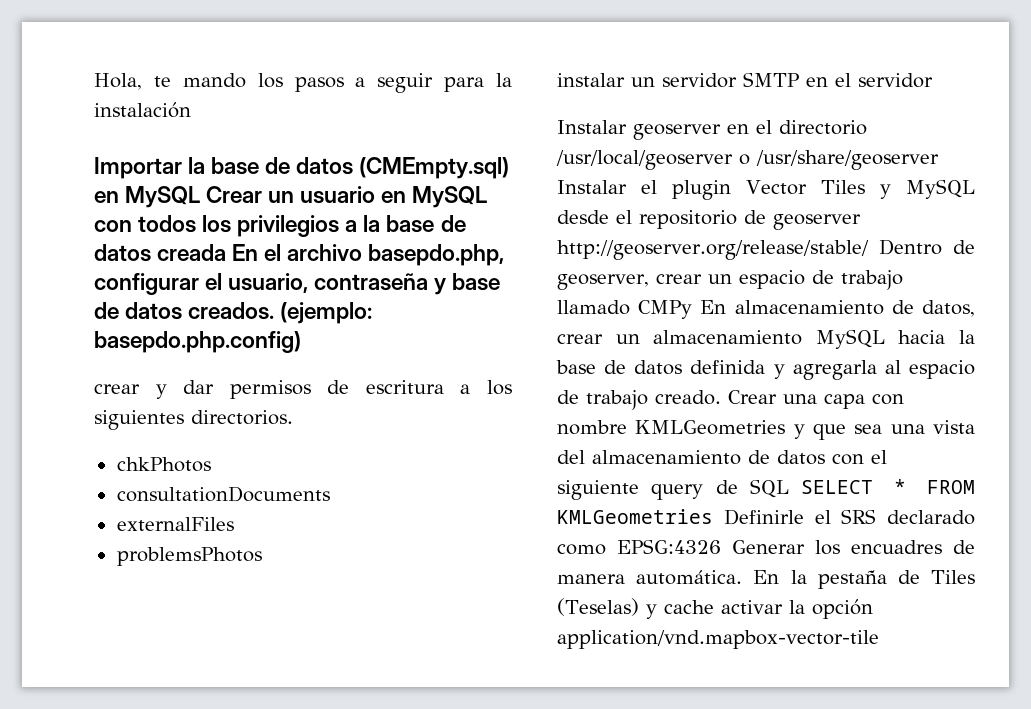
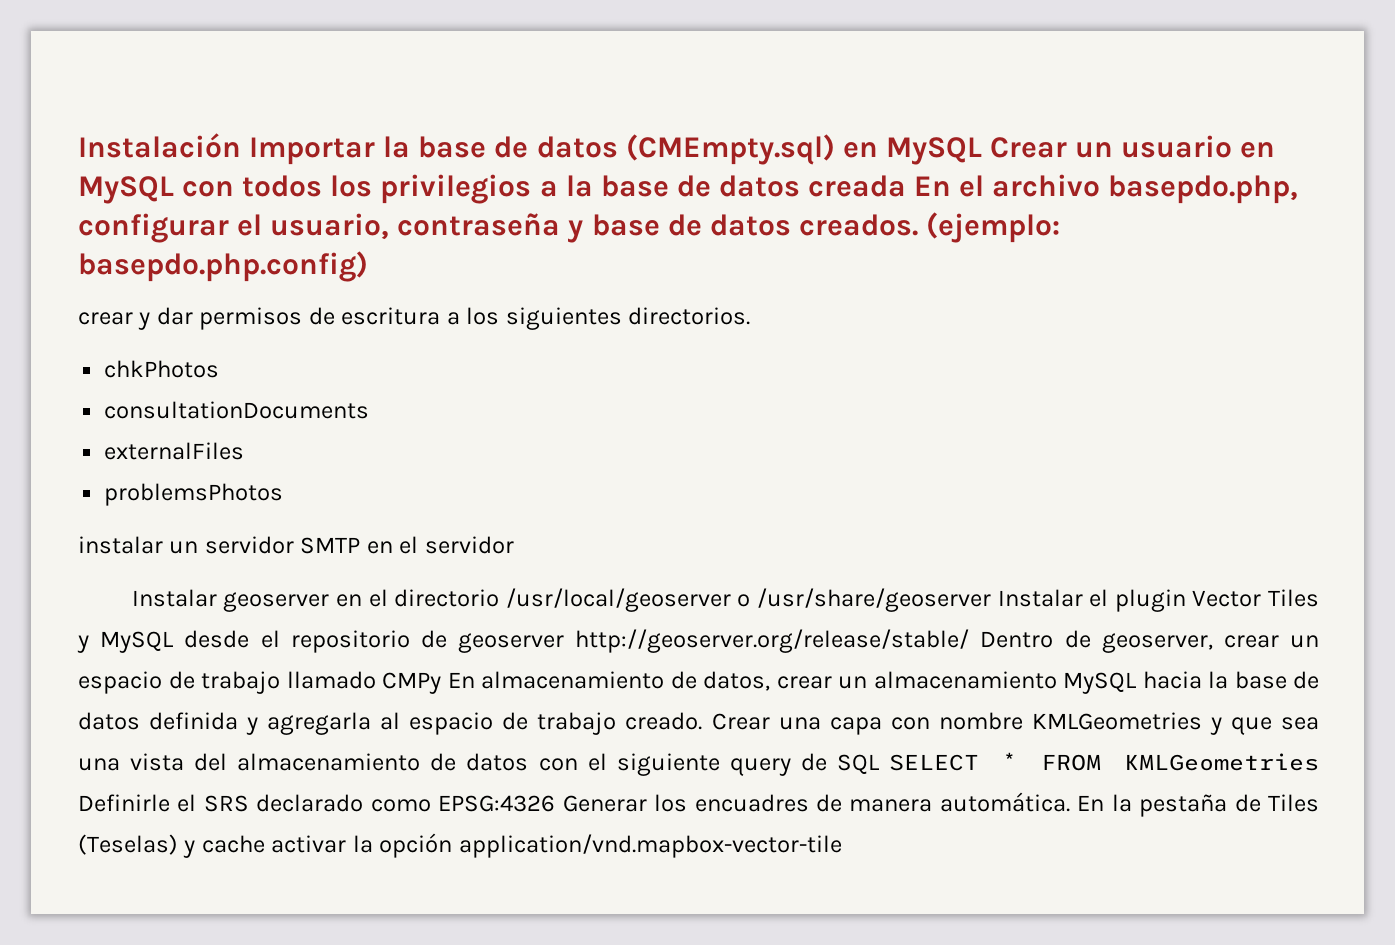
- Hola, te mando los pasos a seguir para la instalación
- Importar la base de datos (CMEmpty.sql) en MySQL Crear un usuario en MySQL con todos los privilegios a la base de datos creada En el archivo basepdo.php, configurar el usuario, contraseña y base de datos creados.
+ Instalación Importar la base de datos (CMEmpty.sql) en MySQL Crear un usuario en MySQL con todos los privilegios a la base de datos creada En el archivo basepdo.php, configurar el usuario, contraseña y base de datos creados.

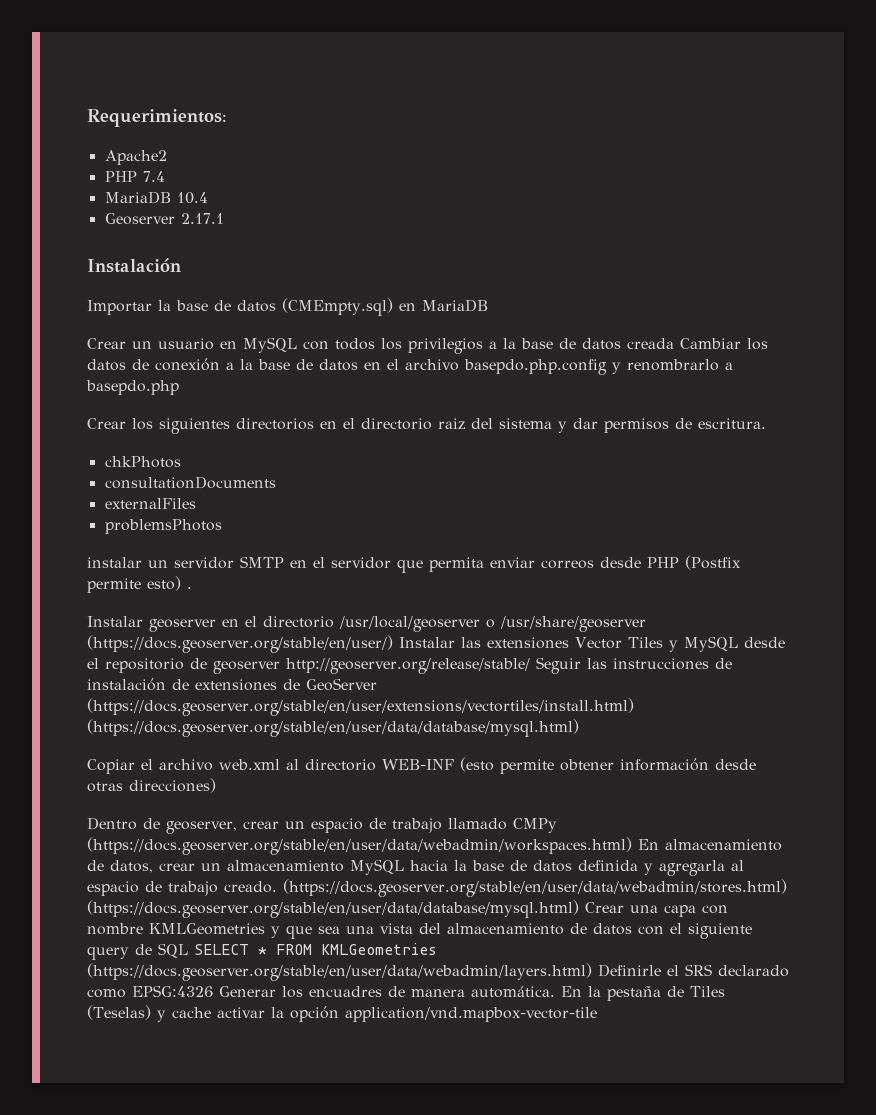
+ Requerimientos:
+ Apache2
+ PHP 7.4
+ MariaDB 10.4
+ Geoserver 2.17.1
- Instalación Importar la base de datos (CMEmpty.sql) en MySQL Crear un usuario en MySQL con todos los privilegios a la base de datos creada En el archivo basepdo.php, configurar el usuario, contraseña y base de datos creados. (ejemplo: basepdo.php.config)
- crear y dar permisos de escritura a los siguientes directorios.
+ Instalación
+ Importar la base de datos (CMEmpty.sql) en MariaDB
+ Crear un usuario en MySQL con todos los privilegios a la base de datos creada Cambiar los datos de conexión a la base de datos en el archivo basepdo.php.config y renombrarlo a basepdo.php
+ Crear los siguientes directorios en el directorio raiz del sistema y dar permisos de escritura.
- instalar un servidor SMTP en el servidor
+ instalar un servidor SMTP en el servidor que permita enviar correos desde PHP (Postfix permite esto) .
- Instalar geoserver en el directorio /usr/local/geoserver o /usr/share/geoserver Instalar el plugin Vector Tiles y MySQL desde el repositorio de geoserver http://geoserver.org/release/stable/ Dentro de geoserver, crear un espacio de trabajo llamado CMPy En almacenamiento de datos, crear un almacenamiento MySQL hacia la base de datos definida y agregarla al espacio de trabajo creado.
+ Instalar geoserver en el directorio /usr/local/geoserver o /usr/share/geoserver (https://docs.geoserver.org/stable/en/user/) Instalar las extensiones Vector Tiles y MySQL desde el repositorio de geoserver http://geoserver.org/release/stable/ Seguir las instrucciones de instalación de extensiones de GeoServer (https://docs.geoserver.org/stable/en/user/extensions/vectortiles/install.html) (https://docs.geoserver.org/stable/en/user/data/database/mysql.html)
+ Copiar el archivo web.xml al directorio WEB-INF (esto permite obtener información desde otras direcciones)
+ Dentro de geoserver, crear un espacio de trabajo llamado CMPy (https://docs.geoserver.org/stable/en/user/data/webadmin/workspaces.html) En almacenamiento de datos, crear un almacenamiento MySQL hacia la base de datos definida y agregarla al espacio de trabajo creado.
- Crear una capa con nombre KMLGeometries y que sea una vista del almacenamiento de datos con el siguiente query de SQL SELECT * FROM KMLGeometries Definirle el SRS declarado como EPSG:4326 Generar los encuadres de manera automática.
+ (https://docs.geoserver.org/stable/en/user/data/webadmin/stores.html) (https://docs.geoserver.org/stable/en/user/data/database/mysql.html) Crear una capa con nombre KMLGeometries y que sea una vista del almacenamiento de datos con el siguiente query de SQL SELECT * FROM KMLGeometries (https://docs.geoserver.org/stable/en/user/data/webadmin/layers.html) Definirle el SRS declarado como EPSG:4326 Generar los encuadres de manera automática.

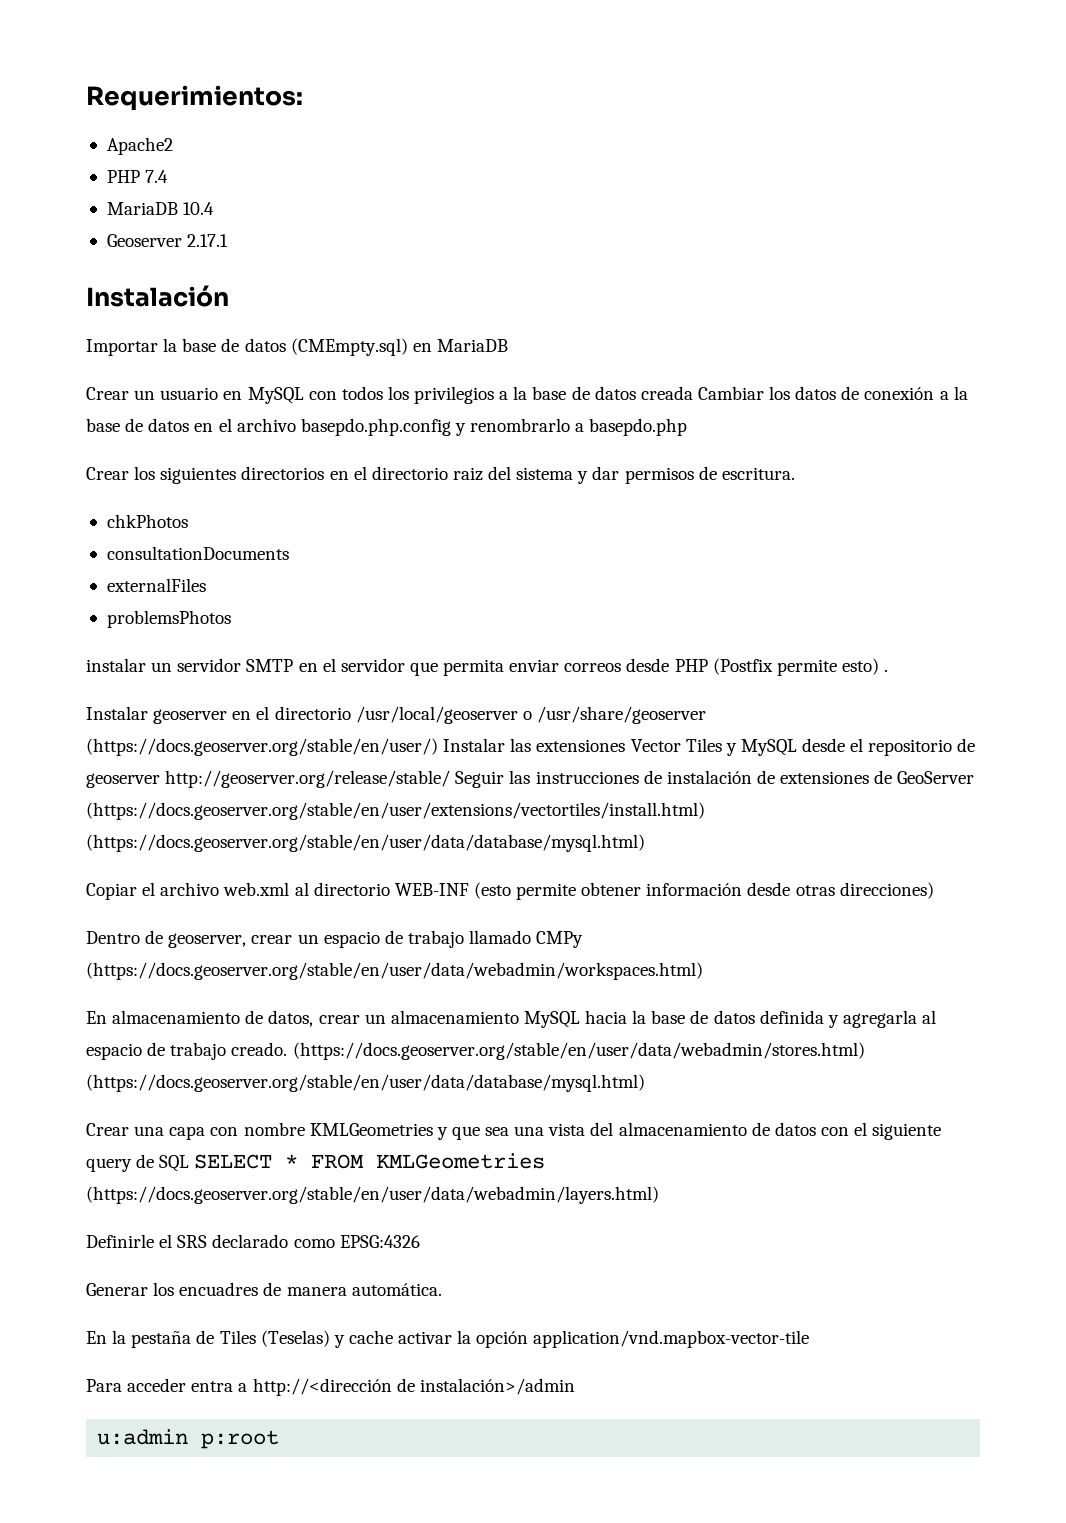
- Dentro de geoserver, crear un espacio de trabajo llamado CMPy (https://docs.geoserver.org/stable/en/user/data/webadmin/workspaces.html) En almacenamiento de datos, crear un almacenamiento MySQL hacia la base de datos definida y agregarla al espacio de trabajo creado.
+ Dentro de geoserver, crear un espacio de trabajo llamado CMPy (https://docs.geoserver.org/stable/en/user/data/webadmin/workspaces.html)
+ En almacenamiento de datos, crear un almacenamiento MySQL hacia la base de datos definida y agregarla al espacio de trabajo creado.
- (https://docs.geoserver.org/stable/en/user/data/webadmin/stores.html) (https://docs.geoserver.org/stable/en/user/data/database/mysql.html) Crear una capa con nombre KMLGeometries y que sea una vista del almacenamiento de datos con el siguiente query de SQL SELECT * FROM KMLGeometries (https://docs.geoserver.org/stable/en/user/data/webadmin/layers.html) Definirle el SRS declarado como EPSG:4326 Generar los encuadres de manera automática. En la pestaña de Tiles (Teselas) y cache activar la opción application/vnd.mapbox-vector-tile
+ (https://docs.geoserver.org/stable/en/user/data/webadmin/stores.html) (https://docs.geoserver.org/stable/en/user/data/database/mysql.html)
+ Crear una capa con nombre KMLGeometries y que sea una vista del almacenamiento de datos con el siguiente query de SQL SELECT * FROM KMLGeometries (https://docs.geoserver.org/stable/en/user/data/webadmin/layers.html)
+ Definirle el SRS declarado como EPSG:4326
+ Generar los encuadres de manera automática.
+ En la pestaña de Tiles (Teselas) y cache activar la opción application/vnd.mapbox-vector-tile
+ Para acceder entra a http://<dirección de instalación>/admin
+ u:admin p:root

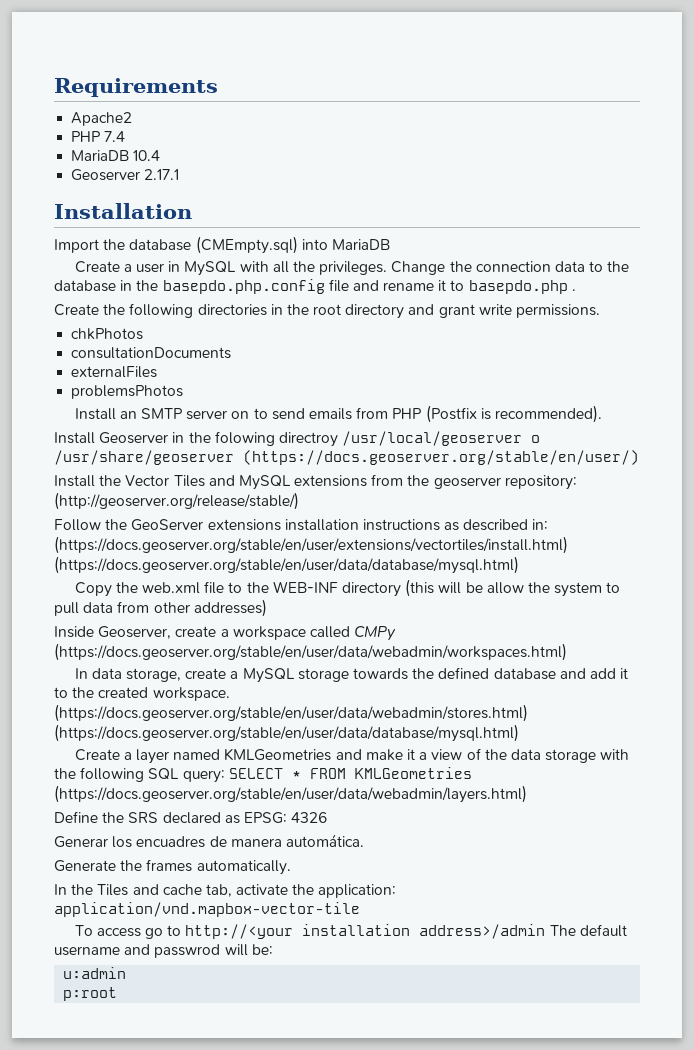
- Requerimientos:
+ Requirements
- Instalación
- Importar la base de datos (CMEmpty.sql) en MariaDB
- Crear un usuario en MySQL con todos los privilegios a la base de datos creada Cambiar los datos de conexión a la base de datos en el archivo basepdo.php.config y renombrarlo a basepdo.php
- Crear los siguientes directorios en el directorio raiz del sistema y dar permisos de escritura.
+ Installation
+ Import the database (CMEmpty.sql) into MariaDB
+ Create a user in MySQL with all the privileges. Change the connection data to the database in the basepdo.php.config file and rename it to basepdo.php .
+ Create the following directories in the root directory and grant write permissions.
  chkPhotos
  consultationDocuments
  externalFiles
  problemsPhotos
- instalar un servidor SMTP en el servidor que permita enviar correos desde PHP (Postfix permite esto) .
- Instalar geoserver en el directorio /usr/local/geoserver o /usr/share/geoserver (https://docs.geoserver.org/stable/en/user/) Instalar las extensiones Vector Tiles y MySQL desde el repositorio de geoserver http://geoserver.org/release/stable/ Seguir las instrucciones de instalación de extensiones de GeoServer (https://docs.geoserver.org/stable/en/user/extensions/vectortiles/install.html) (https://docs.geoserver.org/stable/en/user/data/database/mysql.html)
- Copiar el archivo web.xml al directorio WEB-INF (esto permite obtener información desde otras direcciones)
- Dentro de geoserver, crear un espacio de trabajo llamado CMPy (https://docs.geoserver.org/stable/en/user/data/webadmin/workspaces.html)
- En almacenamiento de datos, crear un almacenamiento MySQL hacia la base de datos definida y agregarla al espacio de trabajo creado. (https://docs.geoserver.org/stable/en/user/data/webadmin/stores.html) (https://docs.geoserver.org/stable/en/user/data/database/mysql.html)
- Crear una capa con nombre KMLGeometries y que sea una vista del almacenamiento de datos con el siguiente query de SQL SELECT * FROM KMLGeometries (https://docs.geoserver.org/stable/en/user/data/webadmin/layers.html)
+ Install an SMTP server on to send emails from PHP (Postfix is recommended).
+ Install Geoserver in the folowing directroy /usr/local/geoserver o /usr/share/geoserver (https://docs.geoserver.org/stable/en/user/)
+ Install the Vector Tiles and MySQL extensions from the geoserver repository: (http://geoserver.org/release/stable/)
+ Follow the GeoServer extensions installation instructions as described in: (https://docs.geoserver.org/stable/en/user/extensions/vectortiles/install.html) (https://docs.geoserver.org/stable/en/user/data/database/mysql.html)
+ Copy the web.xml file to the WEB-INF directory (this will be allow the system to pull data from other addresses)
+ Inside Geoserver, create a workspace called CMPy (https://docs.geoserver.org/stable/en/user/data/webadmin/workspaces.html)
+ In data storage, create a MySQL storage towards the defined database and add it to the created workspace. (https://docs.geoserver.org/stable/en/user/data/webadmin/stores.html) (https://docs.geoserver.org/stable/en/user/data/database/mysql.html)
+ Create a layer named KMLGeometries and make it a view of the data storage with the following SQL query: SELECT * FROM KMLGeometries (https://docs.geoserver.org/stable/en/user/data/webadmin/layers.html)
- Definirle el SRS declarado como EPSG:4326
+ Define the SRS declared as EPSG: 4326
- En la pestaña de Tiles (Teselas) y cache activar la opción application/vnd.mapbox-vector-tile
- Para acceder entra a http://<dirección de instalación>/admin
+ Generate the frames automatically.
+ In the Tiles and cache tab, activate the application: application/vnd.mapbox-vector-tile
+ To access go to http://<your installation address>/admin The default username and passwrod will be:
- u:admin p:root
+ u:admin
+ p:root

